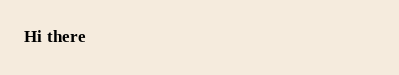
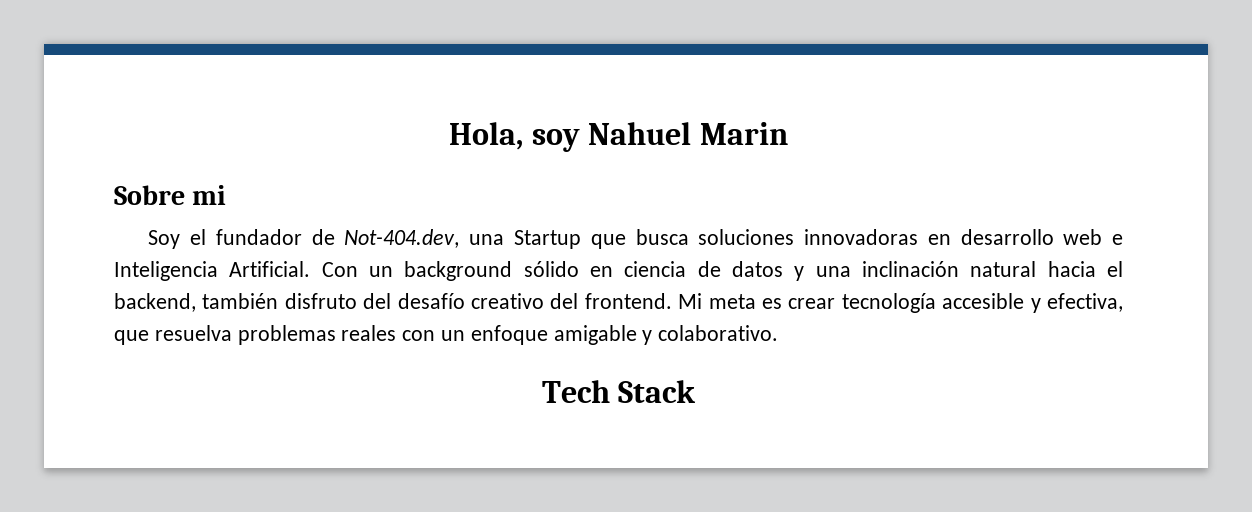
- Hi there
+ Hola, soy Nahuel Marin
+ Sobre mi
+ Soy el fundador de Not-404.dev, una Startup que busca soluciones innovadoras en desarrollo web e Inteligencia Artificial. Con un background sólido en ciencia de datos y una inclinación natural hacia el backend, también disfruto del desafío creativo del frontend. Mi meta es crear tecnología accesible y efectiva, que resuelva problemas reales con un enfoque amigable y colaborativo.
+ Tech Stack

